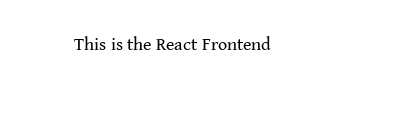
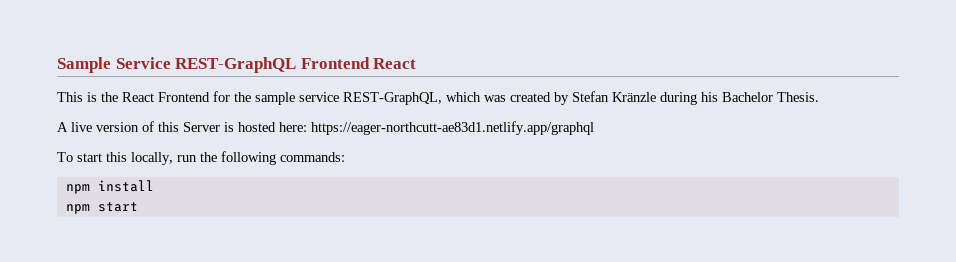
+ Sample Service REST-GraphQL Frontend React
- This is the React Frontend
+ This is the React Frontend for the sample service REST-GraphQL, which was created by Stefan Kränzle during his Bachelor Thesis.
+ A live version of this Server is hosted here: https://eager-northcutt-ae83d1.netlify.app/graphql
+ To start this locally, run the following commands:
+ npm install
+ npm start

